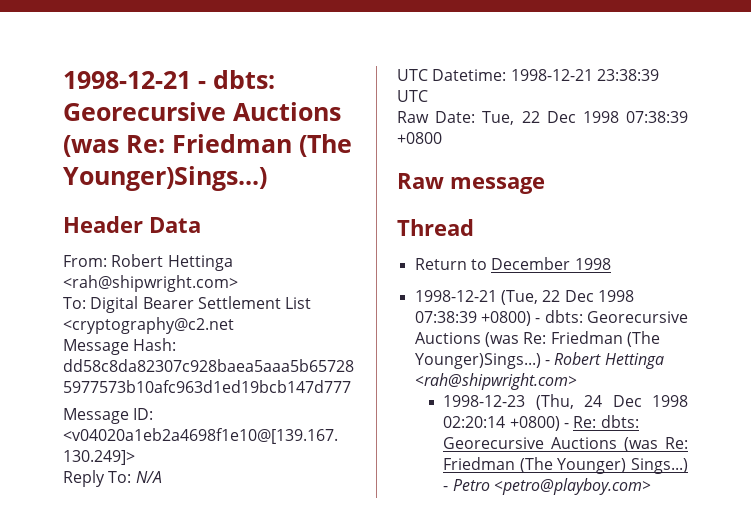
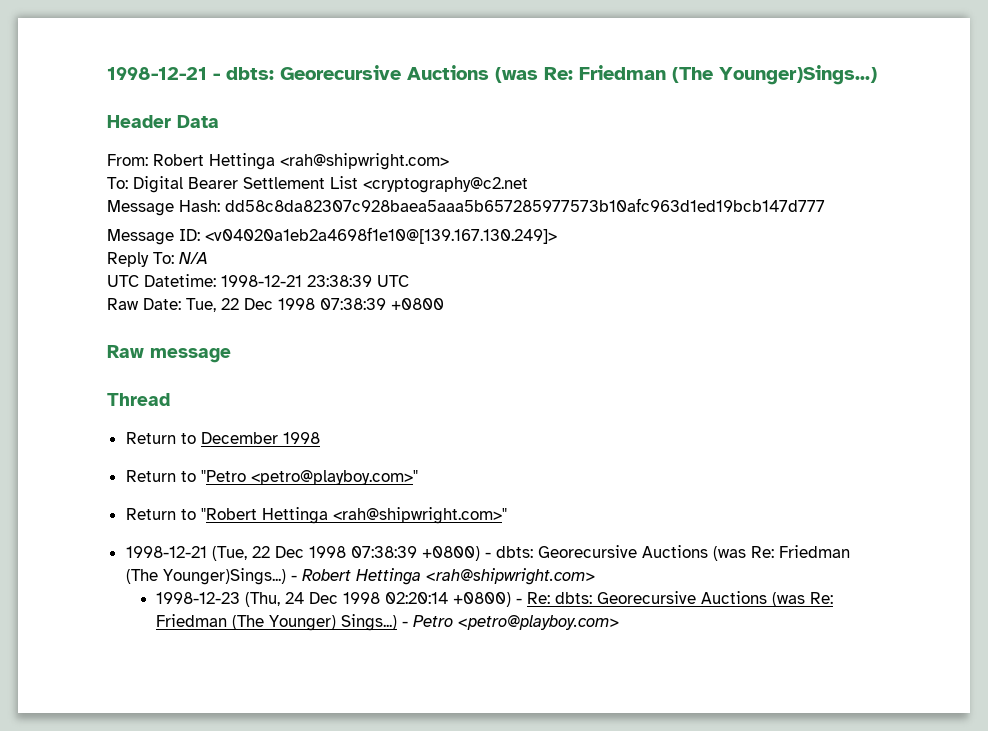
+ Return to "Petro <petro@playboy.com>"
+ Return to "Robert Hettinga <rah@shipwright.com>"

